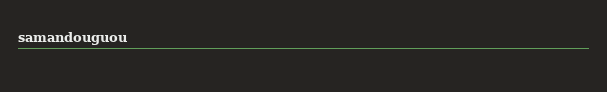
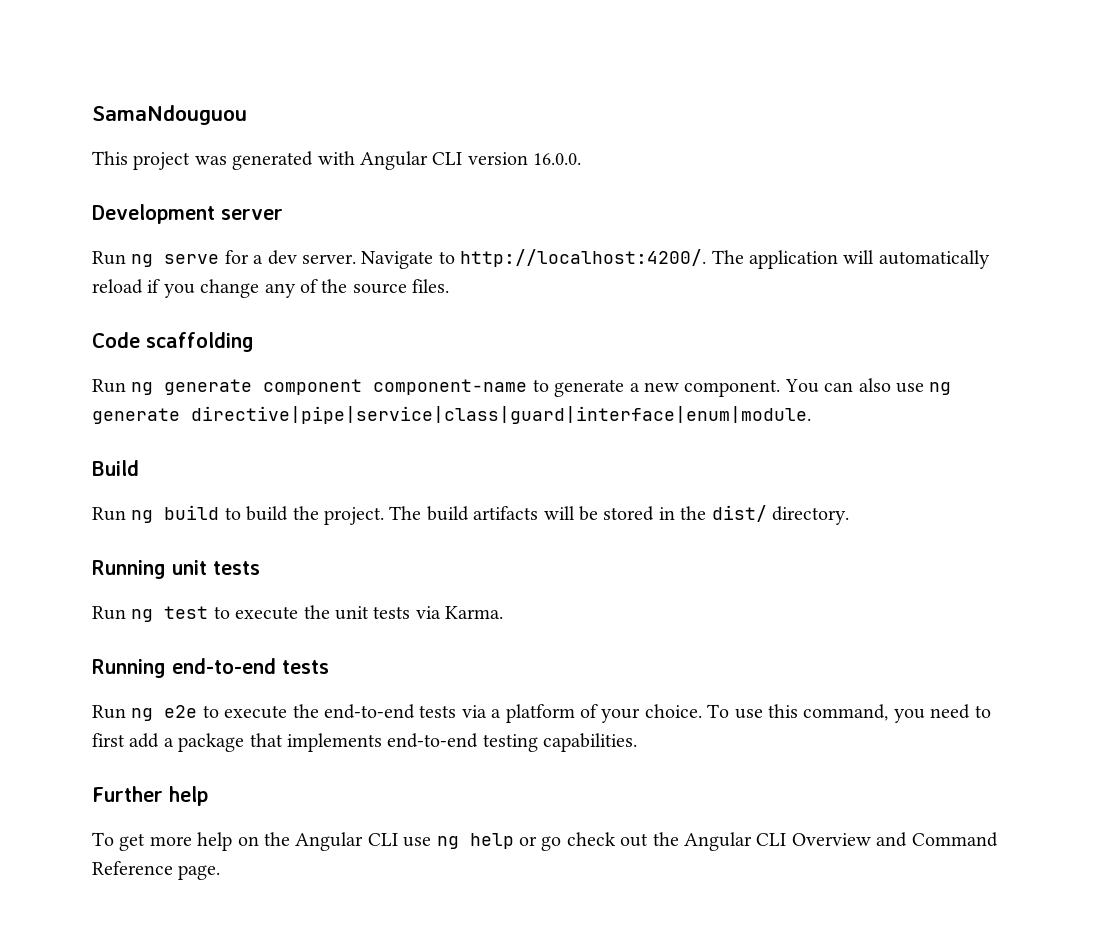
- samandouguou
+ SamaNdouguou
+ This project was generated with Angular CLI version 16.0.0.
+ Development server
+ Run ng serve for a dev server. Navigate to http://localhost:4200/. The application will automatically reload if you change any of the source files.
+ Code scaffolding
+ Run ng generate component component-name to generate a new component. You can also use ng generate directive|pipe|service|class|guard|interface|enum|module.
+ Build
+ Run ng build to build the project. The build artifacts will be stored in the dist/ directory.
+ Running unit tests
+ Run ng test to execute the unit tests via Karma.
+ Running end-to-end tests
+ Run ng e2e to execute the end-to-end tests via a platform of your choice. To use this command, you need to first add a package that implements end-to-end testing capabilities.
+ Further help
+ To get more help on the Angular CLI use ng help or go check out the Angular CLI Overview and Command Reference page.

